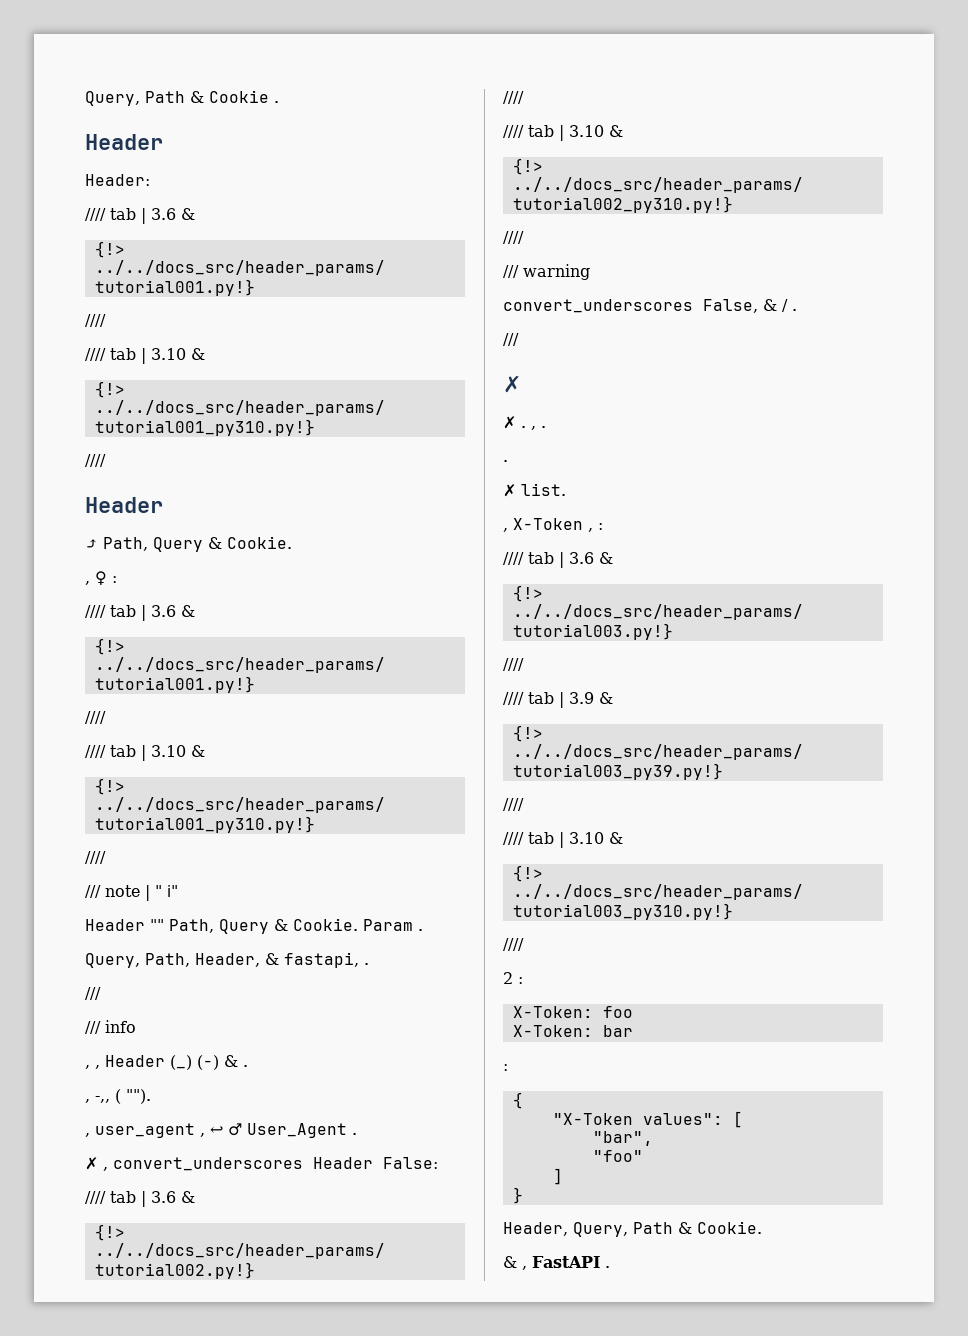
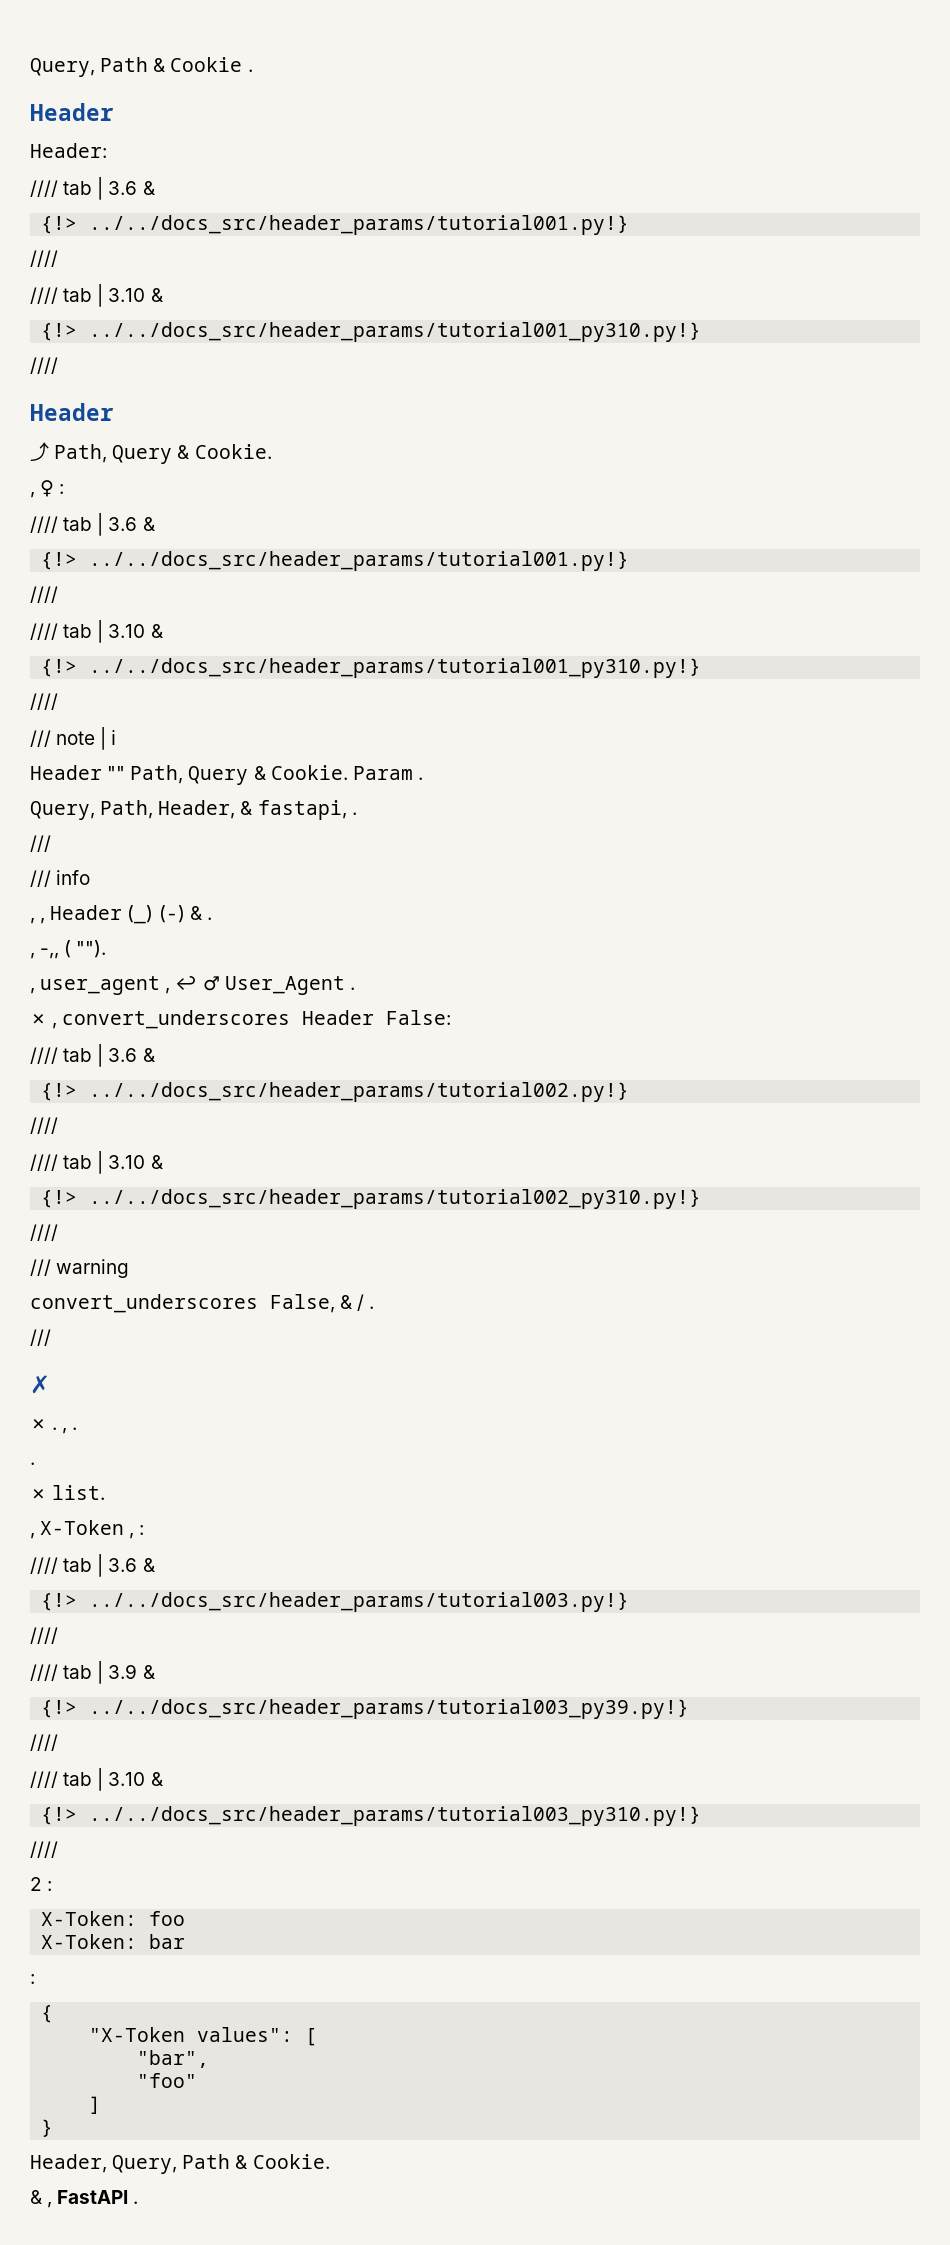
- /// note | " ℹ"
+ /// note | ℹ

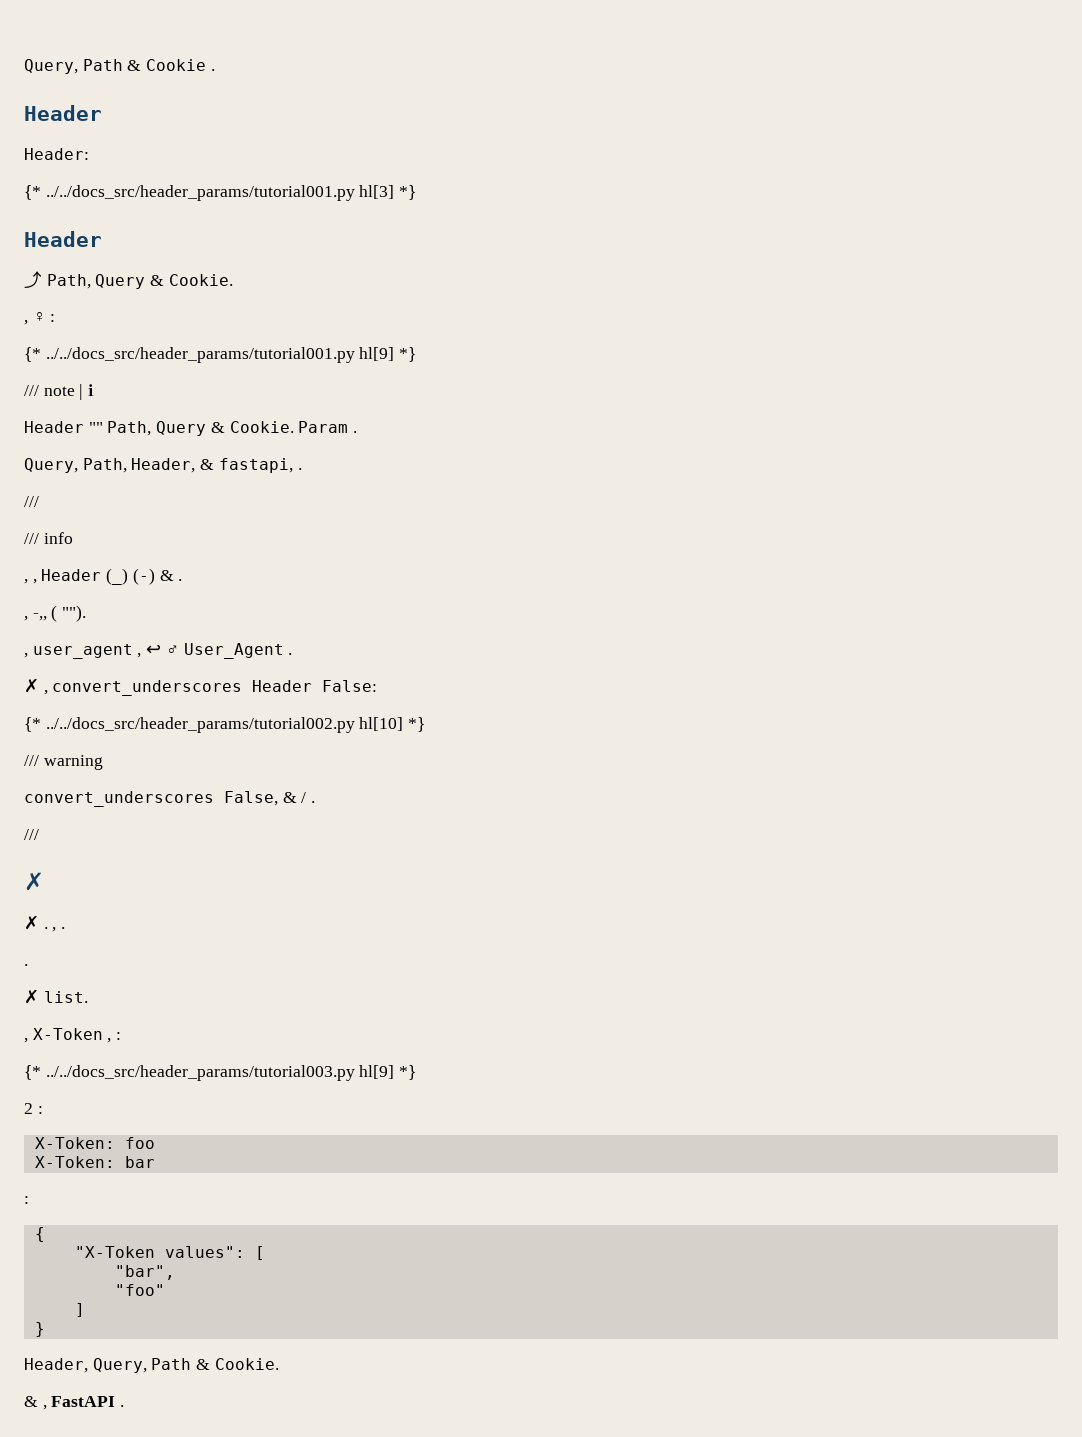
  Header:
- //// tab | 3.6 &
- {!> ../../docs_src/header_params/tutorial001.py!}
- ////
- //// tab | 3.10 &
- {!> ../../docs_src/header_params/tutorial001_py310.py!}
- ////
+ {* ../../docs_src/header_params/tutorial001.py hl[3] *}
  , ♀ :
- //// tab | 3.6 &
- {!> ../../docs_src/header_params/tutorial001.py!}
- ////
- //// tab | 3.10 &
- {!> ../../docs_src/header_params/tutorial001_py310.py!}
- ////
+ {* ../../docs_src/header_params/tutorial001.py hl[9] *}
  ✗ , convert_underscores Header False:
- //// tab | 3.6 &
- {!> ../../docs_src/header_params/tutorial002.py!}
- ////
- //// tab | 3.10 &
- {!> ../../docs_src/header_params/tutorial002_py310.py!}
- ////
+ {* ../../docs_src/header_params/tutorial002.py hl[10] *}
  , X-Token , :
- //// tab | 3.6 &
- {!> ../../docs_src/header_params/tutorial003.py!}
- ////
- //// tab | 3.9 &
- {!> ../../docs_src/header_params/tutorial003_py39.py!}
- ////
- //// tab | 3.10 &
- {!> ../../docs_src/header_params/tutorial003_py310.py!}
- ////
+ {* ../../docs_src/header_params/tutorial003.py hl[9] *}

